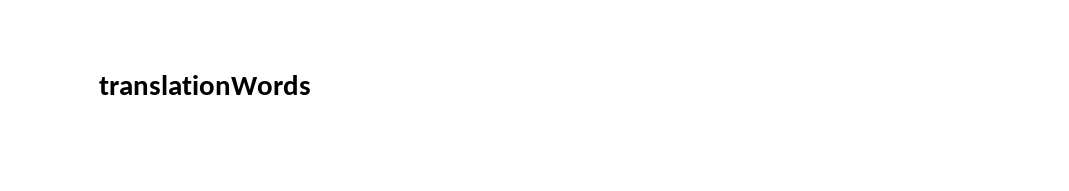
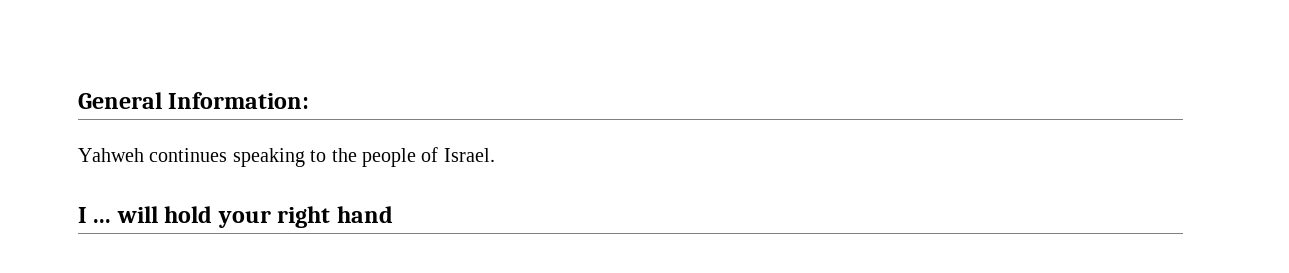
- translationWords
+ General Information:
+ Yahweh continues speaking to the people of Israel.
+ I ... will hold your right hand

